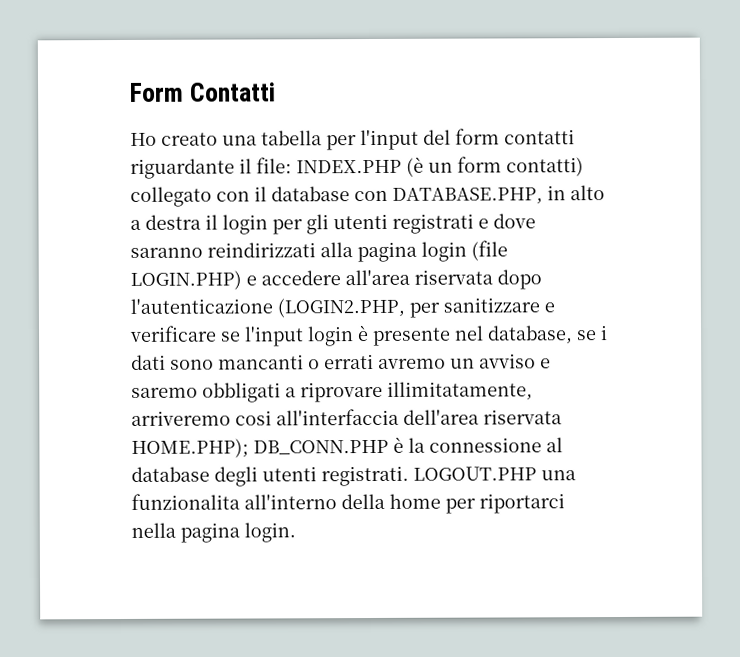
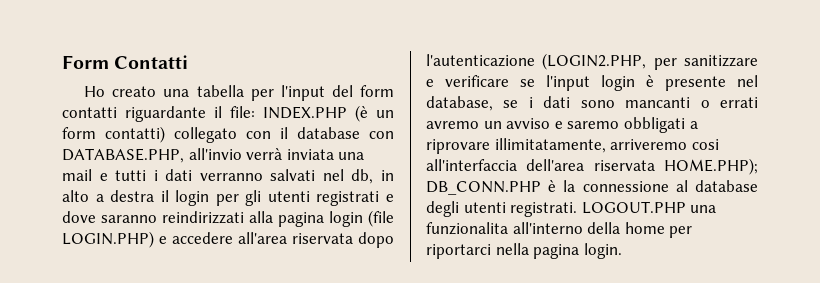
- INDEX.PHP (è un form contatti) collegato con il database con DATABASE.PHP, in alto a destra il login per gli utenti registrati e dove saranno reindirizzati alla pagina login (file LOGIN.PHP) e accedere all'area riservata dopo l'autenticazione (LOGIN2.PHP, per sanitizzare e verificare se l'input login è presente nel database, se i dati sono mancanti o errati avremo un avviso e saremo obbligati a riprovare illimitatamente, arriveremo cosi all'interfaccia dell'area riservata HOME.PHP);
+ INDEX.PHP (è un form contatti) collegato con il database con DATABASE.PHP, all'invio verrà inviata una mail e tutti i dati verranno salvati nel db, in alto a destra il login per gli utenti registrati e dove saranno reindirizzati alla pagina login (file LOGIN.PHP) e accedere all'area riservata dopo l'autenticazione (LOGIN2.PHP, per sanitizzare e verificare se l'input login è presente nel database, se i dati sono mancanti o errati avremo un avviso e saremo obbligati a riprovare illimitatamente, arriveremo cosi all'interfaccia dell'area riservata HOME.PHP);

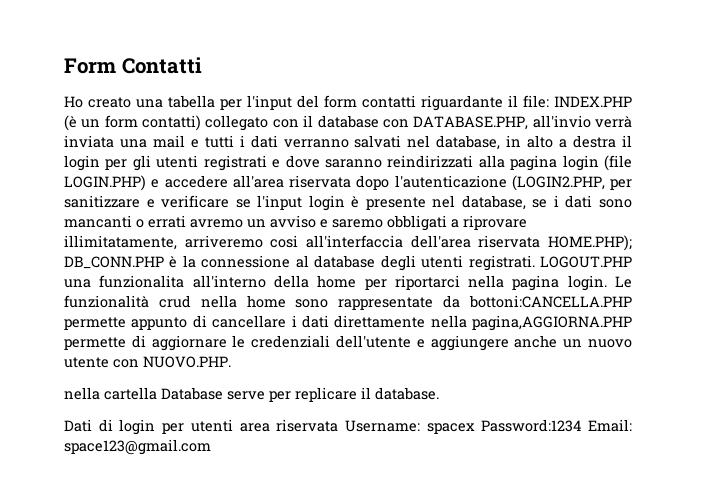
- INDEX.PHP (è un form contatti) collegato con il database con DATABASE.PHP, all'invio verrà inviata una mail e tutti i dati verranno salvati nel db, in alto a destra il login per gli utenti registrati e dove saranno reindirizzati alla pagina login (file LOGIN.PHP) e accedere all'area riservata dopo l'autenticazione (LOGIN2.PHP, per sanitizzare e verificare se l'input login è presente nel database, se i dati sono mancanti o errati avremo un avviso e saremo obbligati a riprovare illimitatamente, arriveremo cosi all'interfaccia dell'area riservata HOME.PHP);
+ INDEX.PHP (è un form contatti) collegato con il database con DATABASE.PHP, all'invio verrà inviata una mail e tutti i dati verranno salvati nel database, in alto a destra il login per gli utenti registrati e dove saranno reindirizzati alla pagina login (file LOGIN.PHP) e accedere all'area riservata dopo l'autenticazione (LOGIN2.PHP, per sanitizzare e verificare se l'input login è presente nel database, se i dati sono mancanti o errati avremo un avviso e saremo obbligati a riprovare illimitatamente, arriveremo cosi all'interfaccia dell'area riservata HOME.PHP);
+ Le funzionalità crud nella home sono rappresentate da bottoni:CANCELLA.PHP permette appunto di cancellare i dati direttamente nella pagina,AGGIORNA.PHP permette di aggiornare le credenziali dell'utente e aggiungere anche un nuovo utente con NUOVO.PHP.
+ nella cartella Database serve per replicare il database.
+ Dati di login per utenti area riservata Username: spacex Password:1234 Email: space123@gmail.com

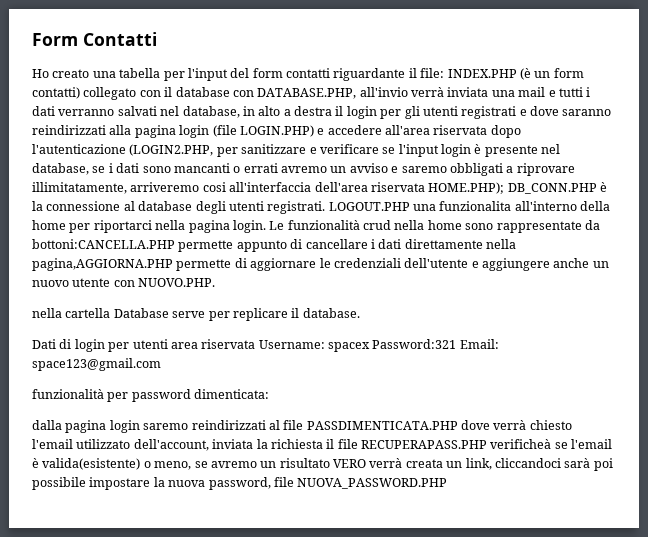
- Dati di login per utenti area riservata Username: spacex Password:1234 Email: space123@gmail.com
+ Dati di login per utenti area riservata Username: spacex Password:321 Email: space123@gmail.com
+ funzionalità per password dimenticata:
+ dalla pagina login saremo reindirizzati al file PASSDIMENTICATA.PHP dove verrà chiesto l'email utilizzato dell'account, inviata la richiesta il file RECUPERAPASS.PHP verificheà se l'email è valida(esistente) o meno, se avremo un risultato VERO verrà creata un link, cliccandoci sarà poi possibile impostare la nuova password, file NUOVA_PASSWORD.PHP

